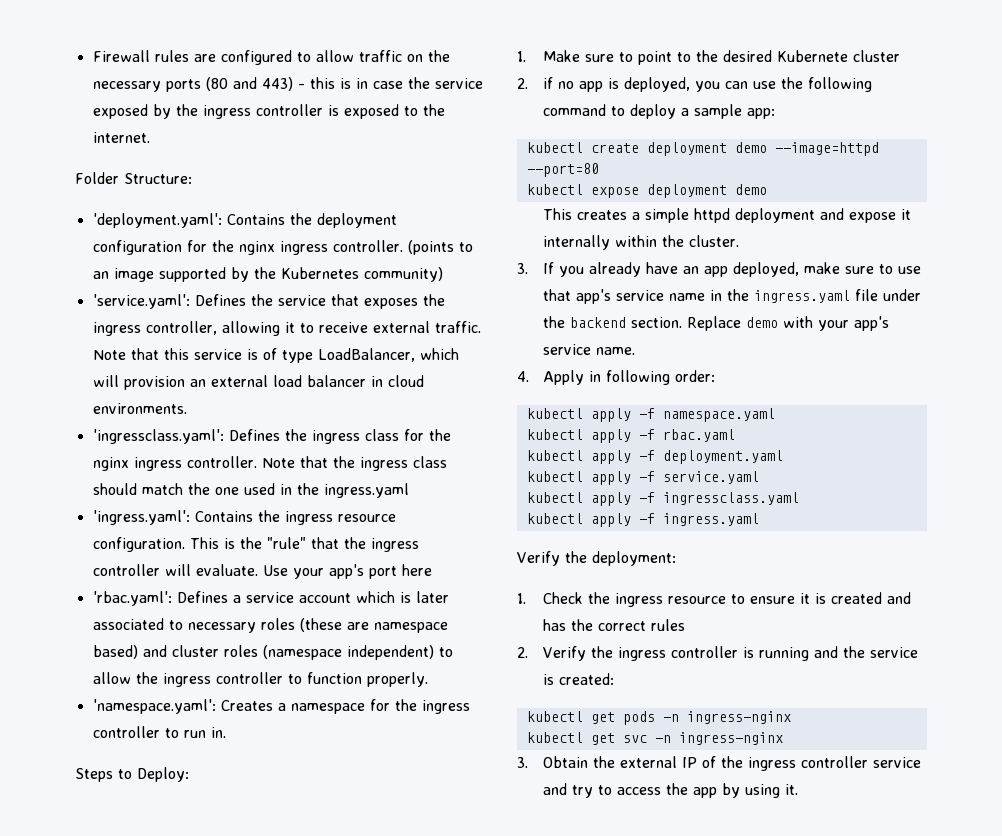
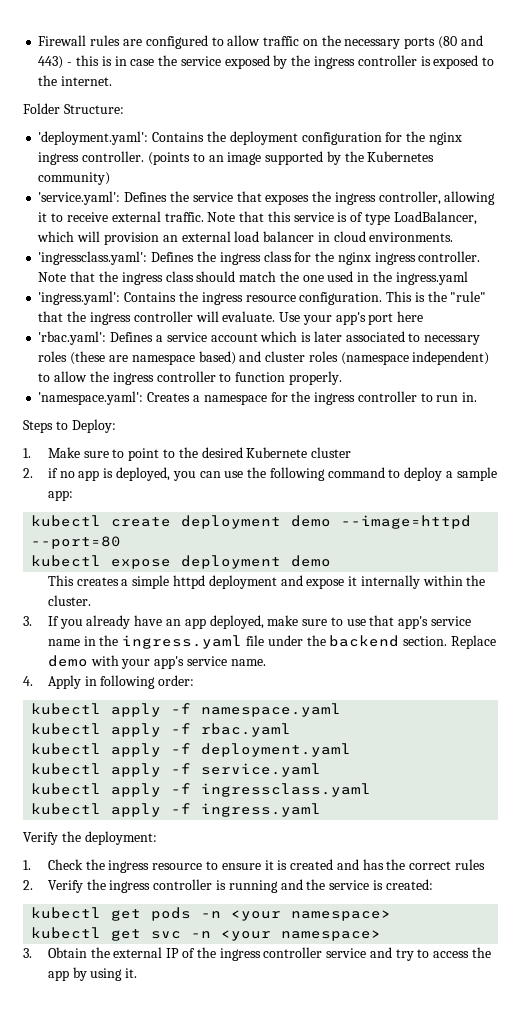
- kubectl get pods -n ingress-nginx
+ kubectl get pods -n <your namespace>
- kubectl get svc -n ingress-nginx
+ kubectl get svc -n <your namespace>

